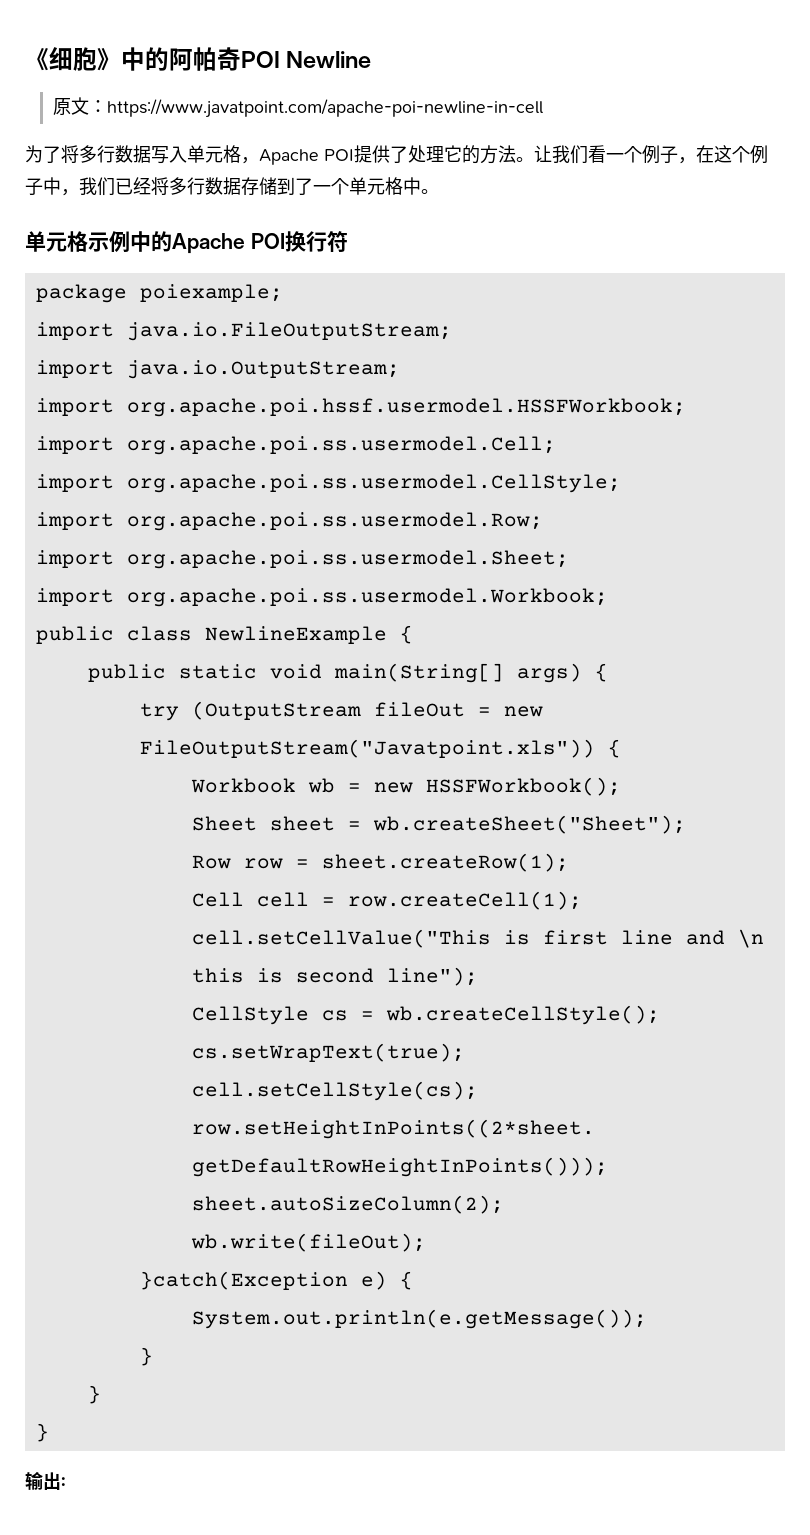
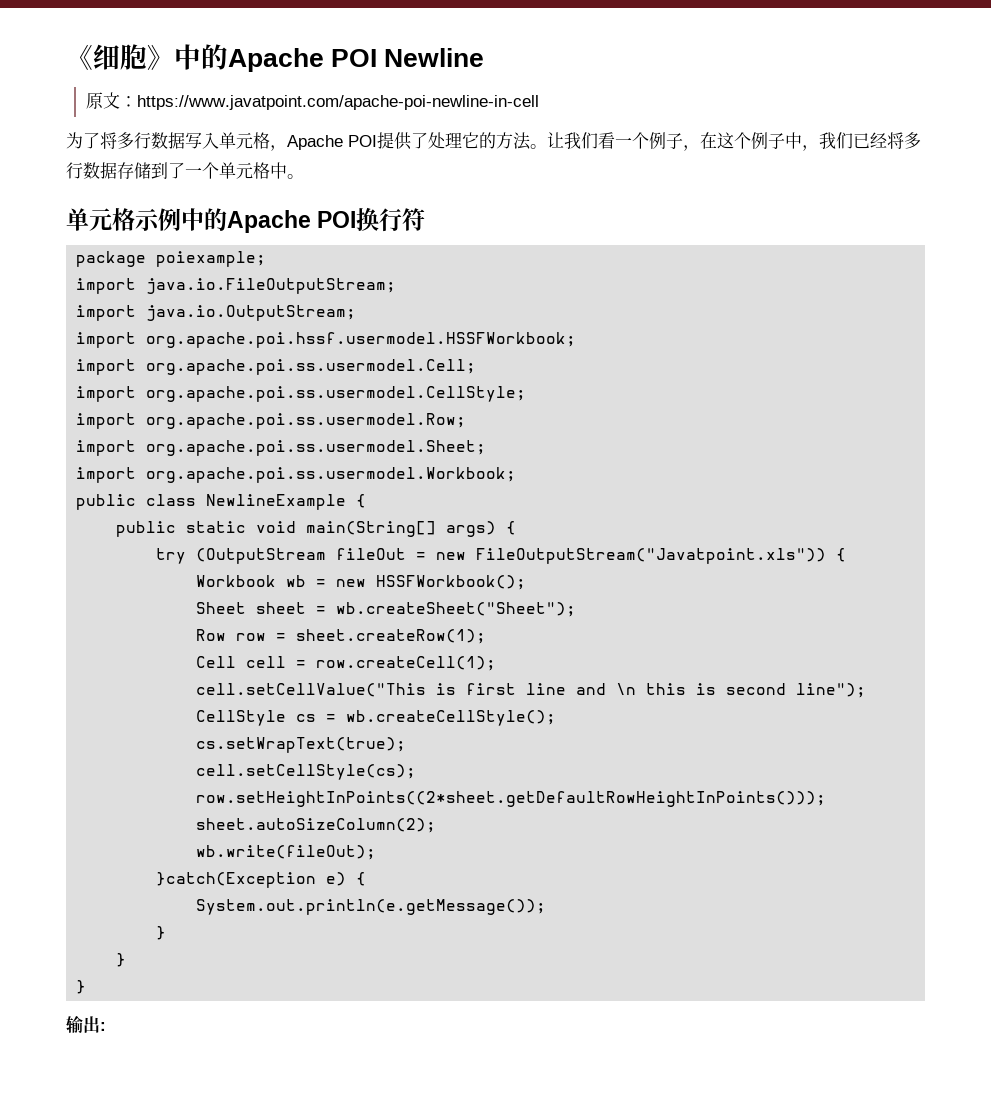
- 《细胞》中的阿帕奇POI Newline
+ 《细胞》中的Apache POI Newline

